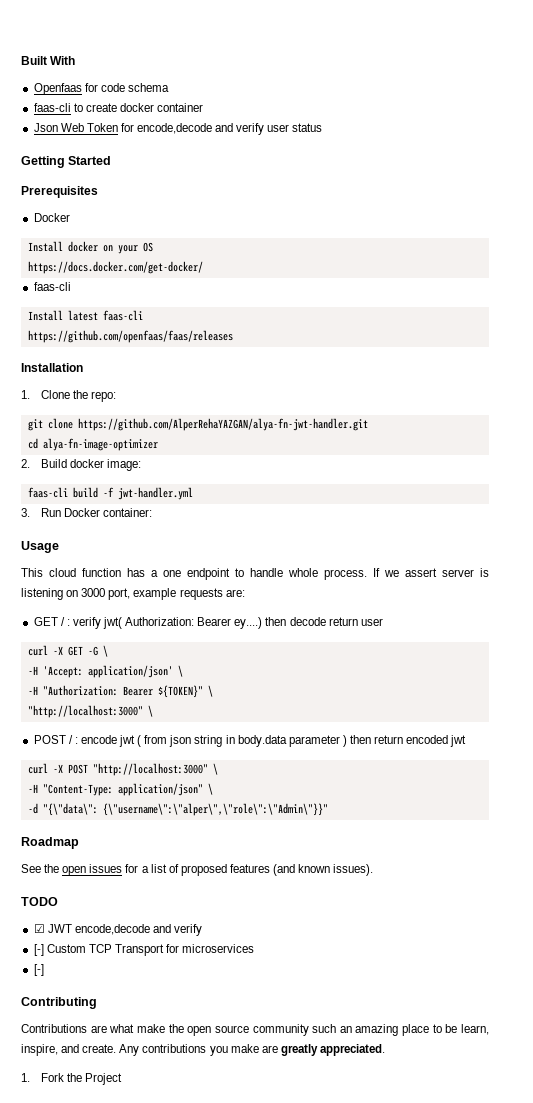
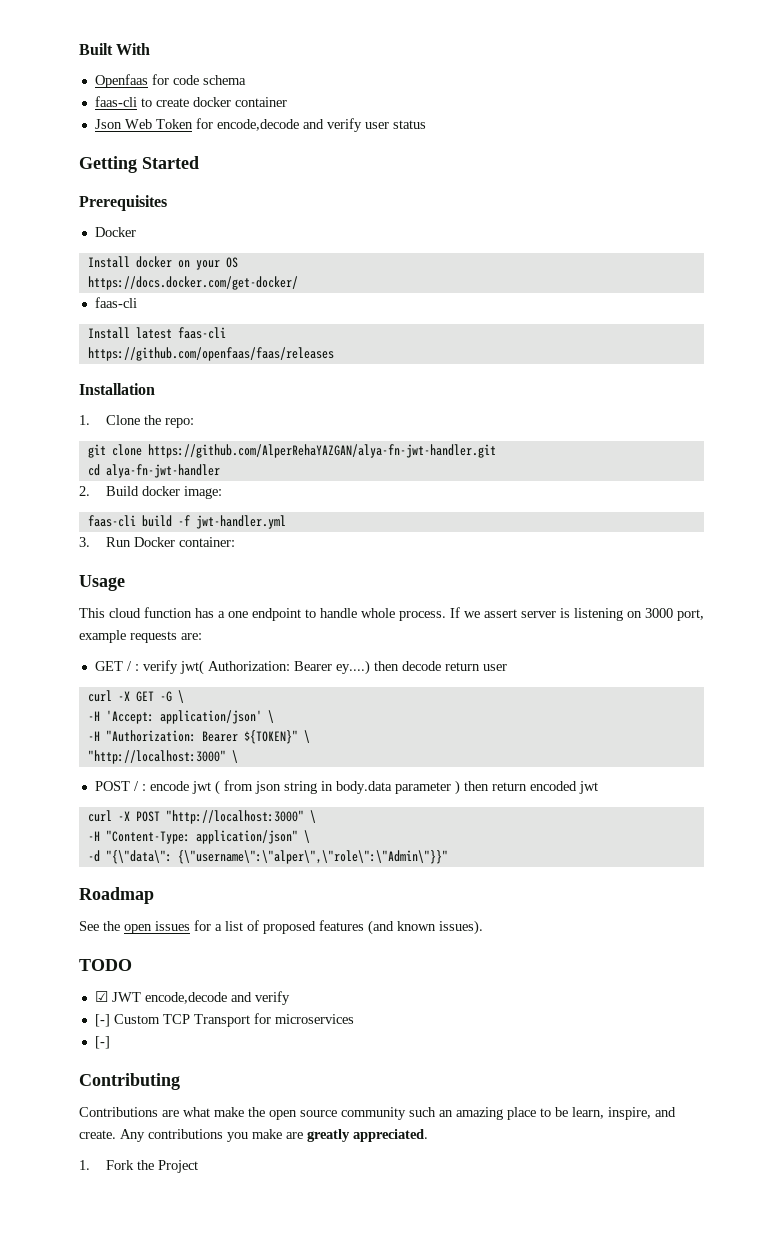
- cd alya-fn-image-optimizer
+ cd alya-fn-jwt-handler

